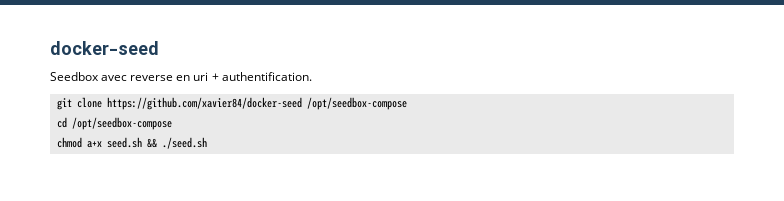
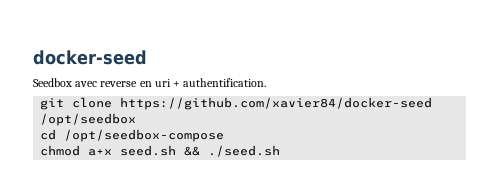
- git clone https://github.com/xavier84/docker-seed /opt/seedbox-compose
+ git clone https://github.com/xavier84/docker-seed /opt/seedbox

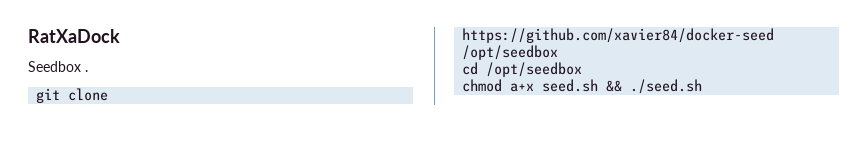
- docker-seed
+ RatXaDock
- Seedbox avec reverse en uri + authentification.
+ Seedbox .
- cd /opt/seedbox-compose
+ cd /opt/seedbox

